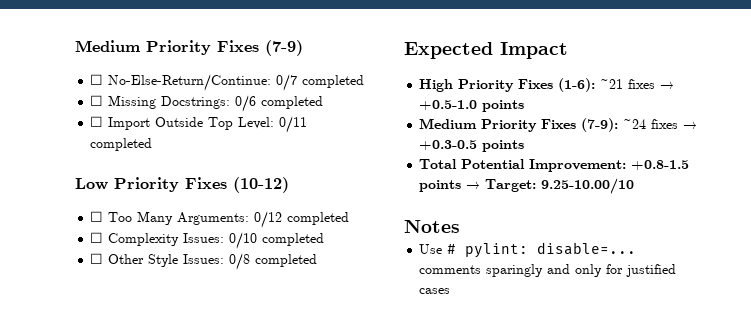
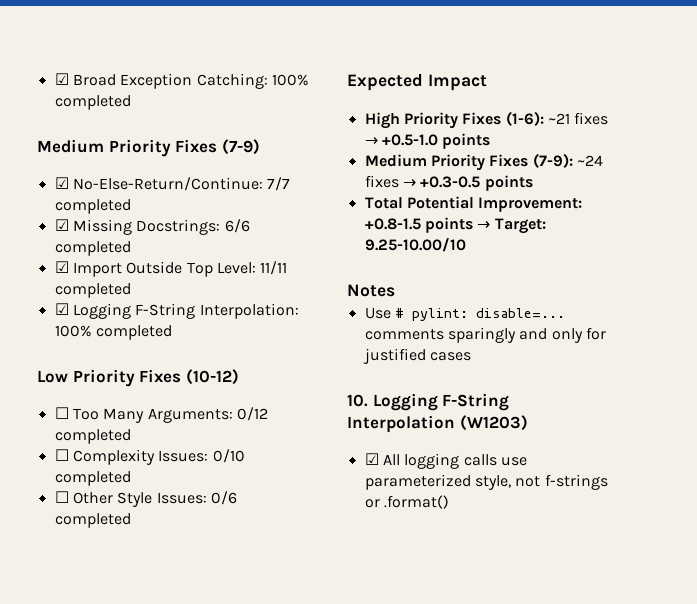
+ ☑ Broad Exception Catching: 100% completed
- ☐ No-Else-Return/Continue: 0/7 completed
- ☐ Missing Docstrings: 0/6 completed
- ☐ Import Outside Top Level: 0/11 completed
+ ☑ No-Else-Return/Continue: 7/7 completed
+ ☑ Missing Docstrings: 6/6 completed
+ ☑ Import Outside Top Level: 11/11 completed
+ ☑ Logging F-String Interpolation: 100% completed
- ☐ Other Style Issues: 0/8 completed
+ ☐ Other Style Issues: 0/6 completed
+ 10. Logging F-String Interpolation (W1203)
+ ☑ All logging calls use parameterized style, not f-strings or .format()

